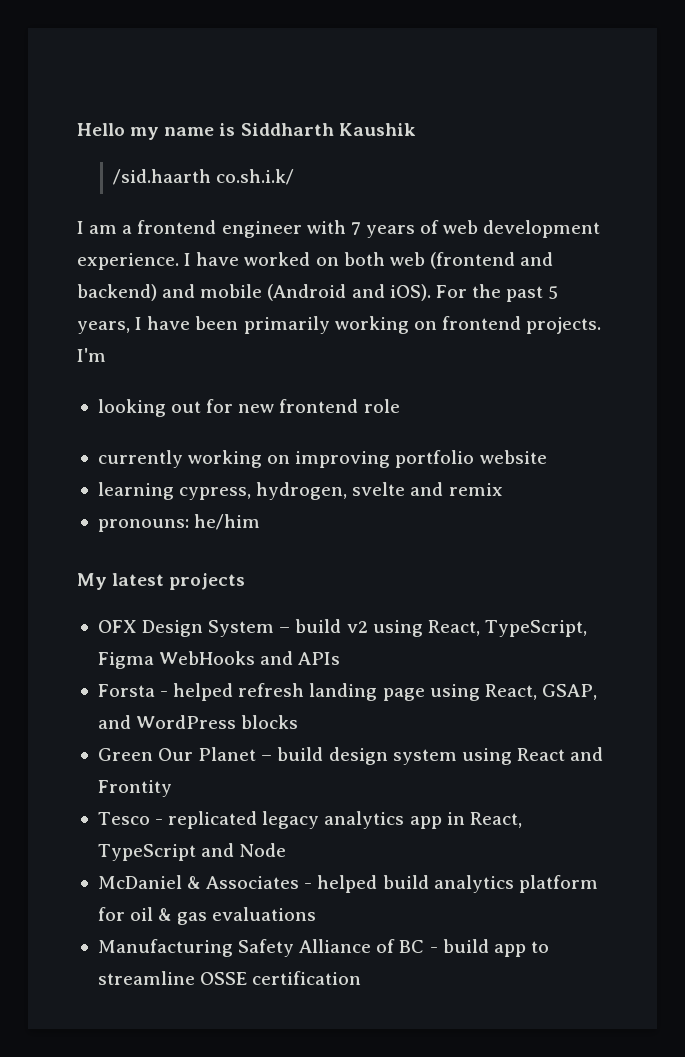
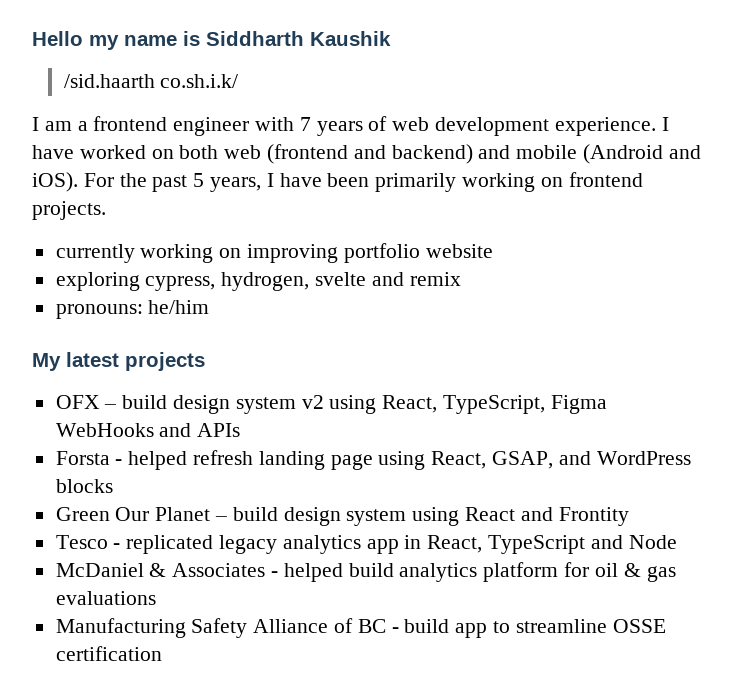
- I'm
- looking out for new frontend role
- learning cypress, hydrogen, svelte and remix
+ exploring cypress, hydrogen, svelte and remix
- OFX Design System – build v2 using React, TypeScript, Figma WebHooks and APIs
+ OFX – build design system v2 using React, TypeScript, Figma WebHooks and APIs

